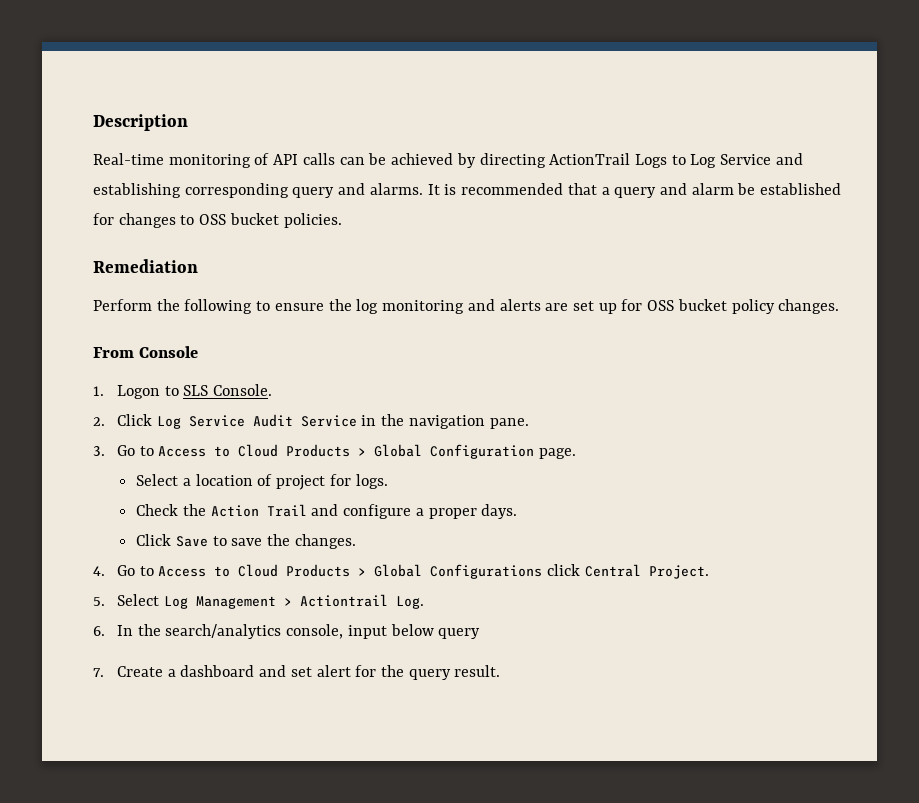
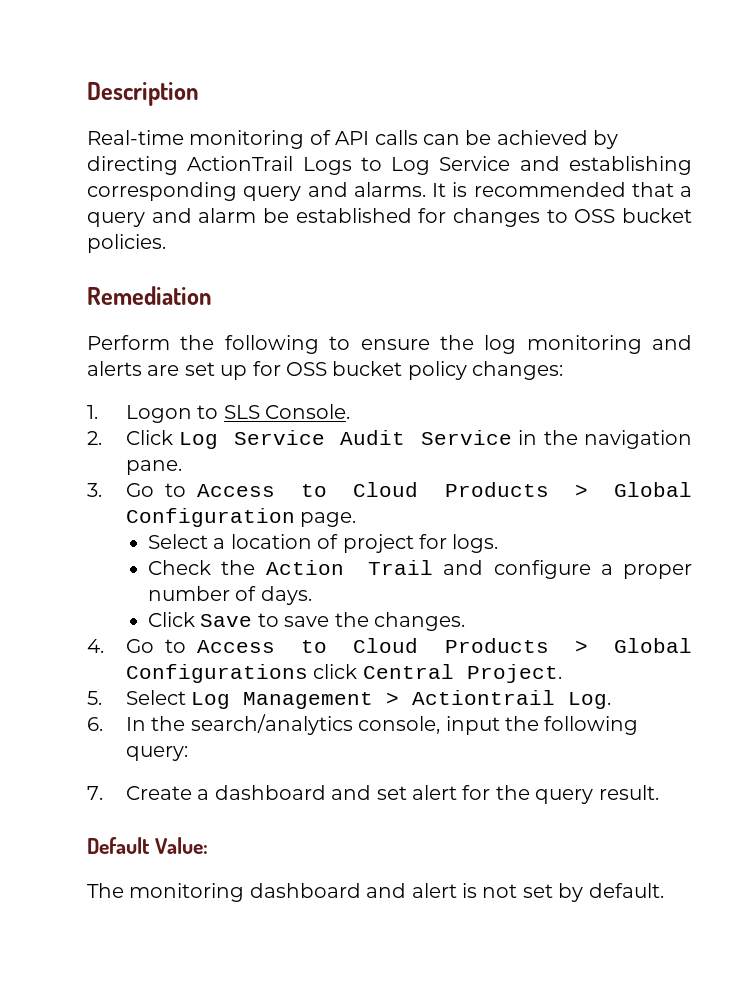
- Perform the following to ensure the log monitoring and alerts are set up for OSS bucket policy changes.
- From Console
+ Perform the following to ensure the log monitoring and alerts are set up for OSS bucket policy changes:
- Check the Action Trail and configure a proper days.
+ Check the Action Trail and configure a proper number of days.
- 6. In the search/analytics console, input below query
+ 6. In the search/analytics console, input the following query:
+ Default Value:
+ The monitoring dashboard and alert is not set by default.

